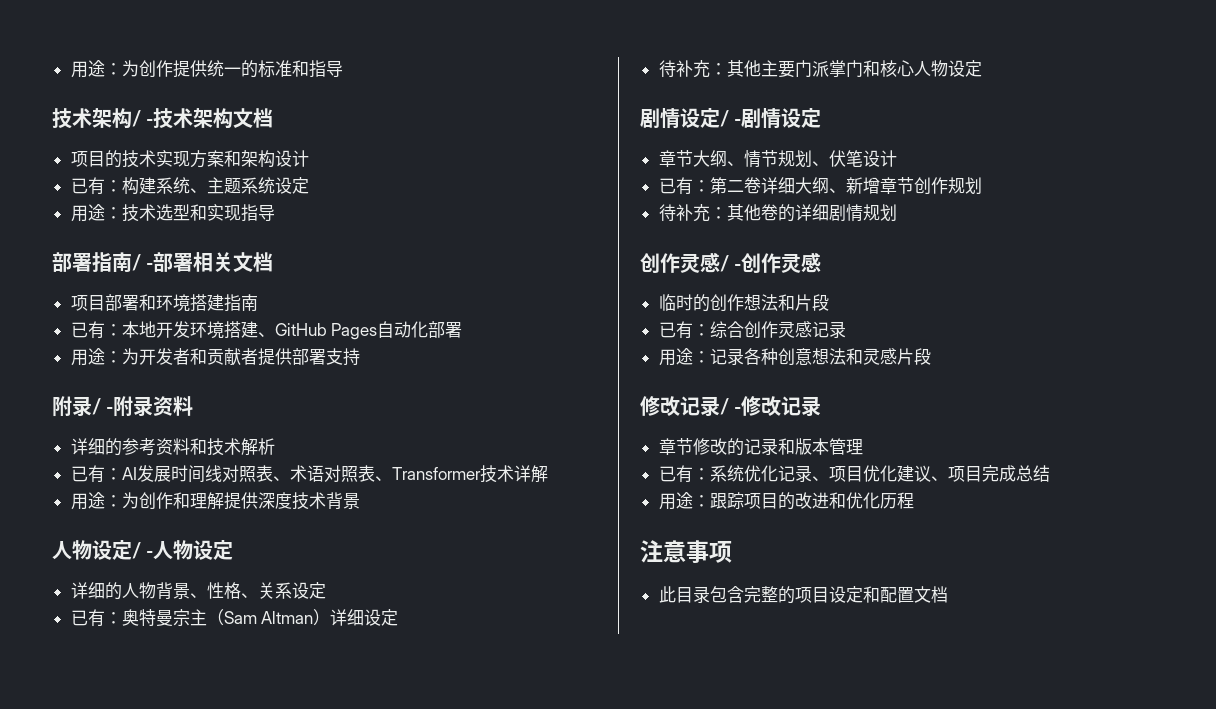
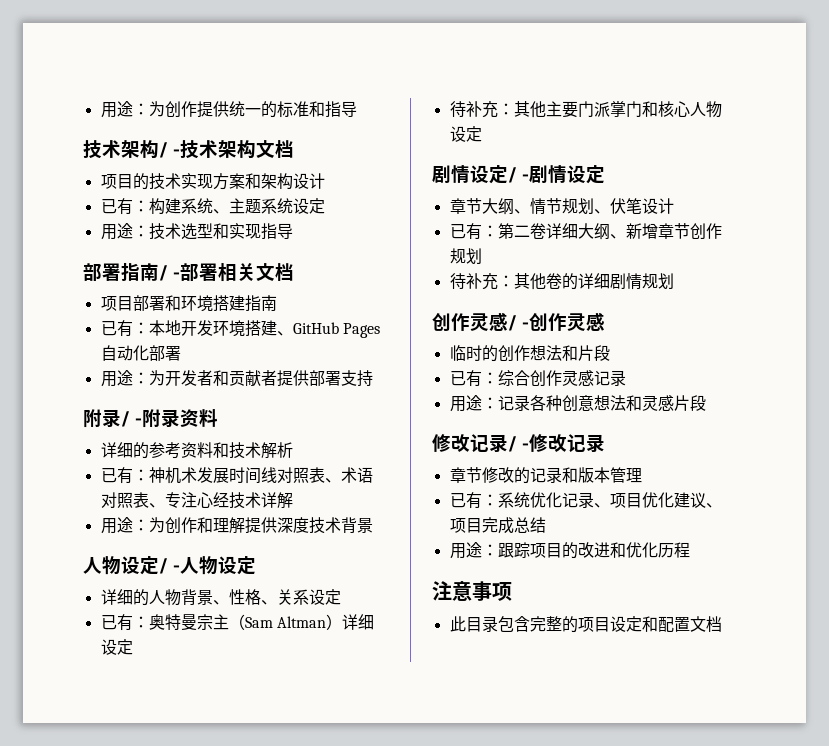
- 已有：AI发展时间线对照表、术语对照表、Transformer技术详解
+ 已有：神机术发展时间线对照表、术语对照表、专注心经技术详解

